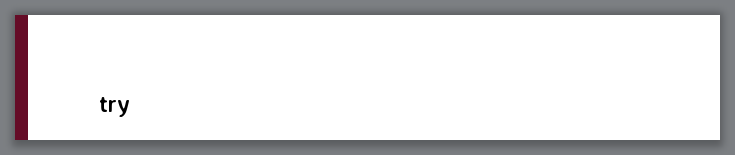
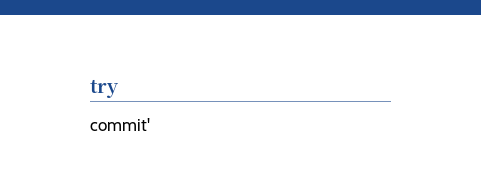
+ commit'

